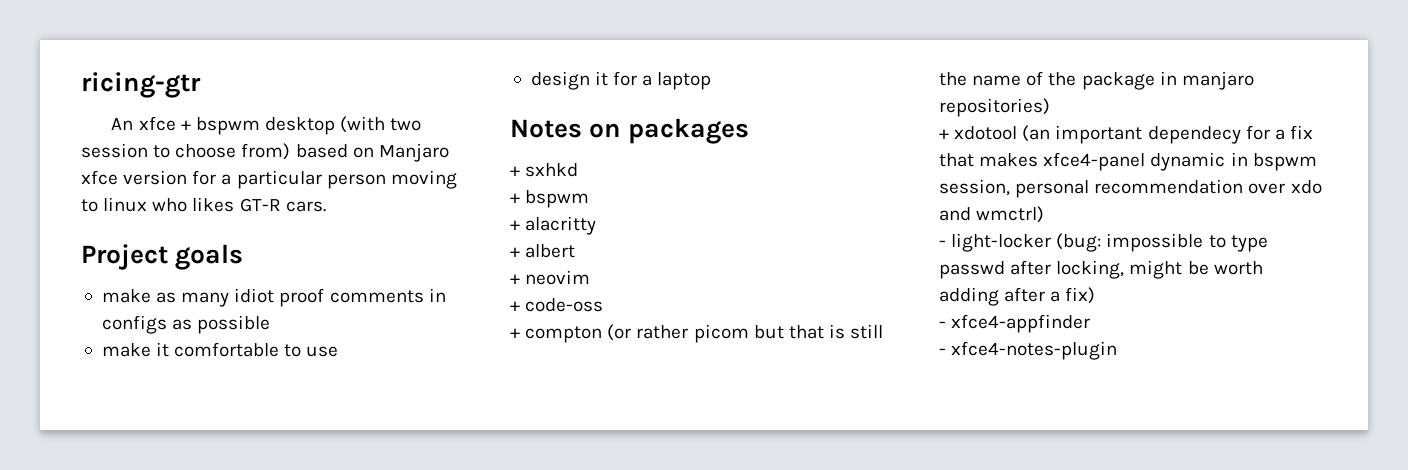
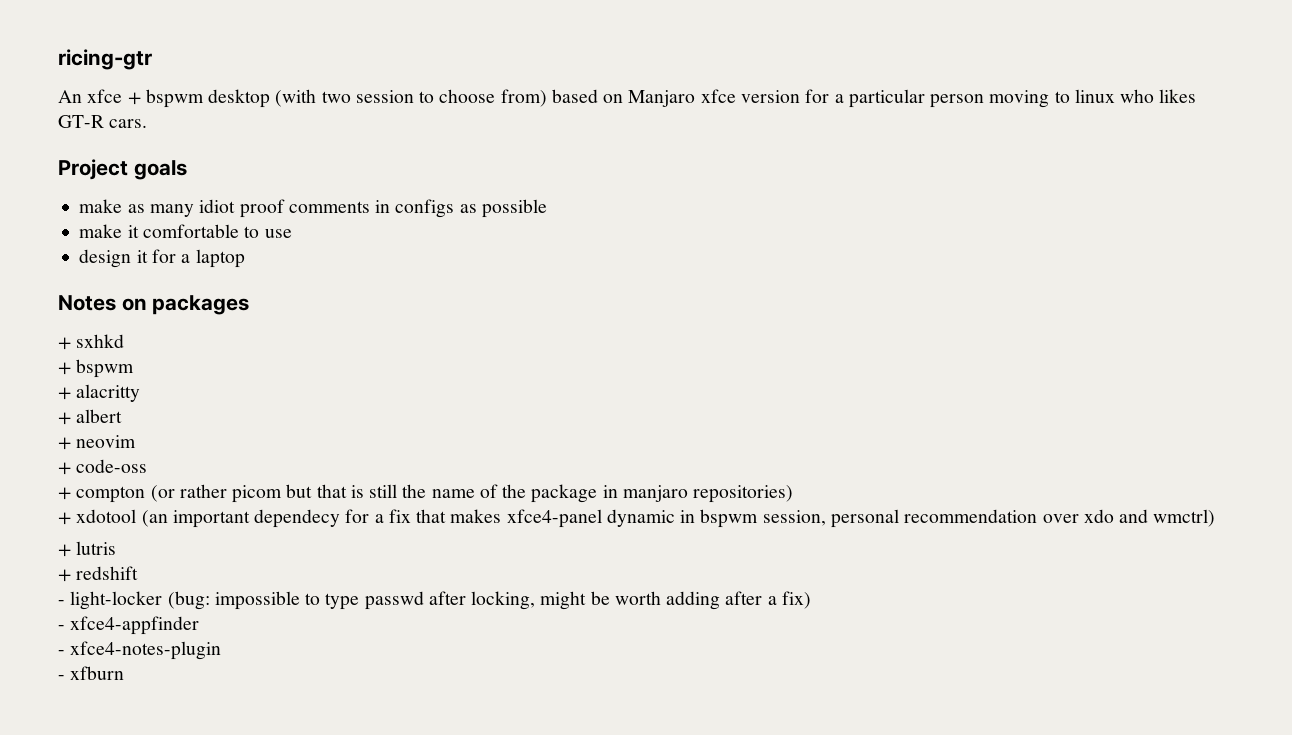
+ + lutris
+ + redshift
+ - xfburn

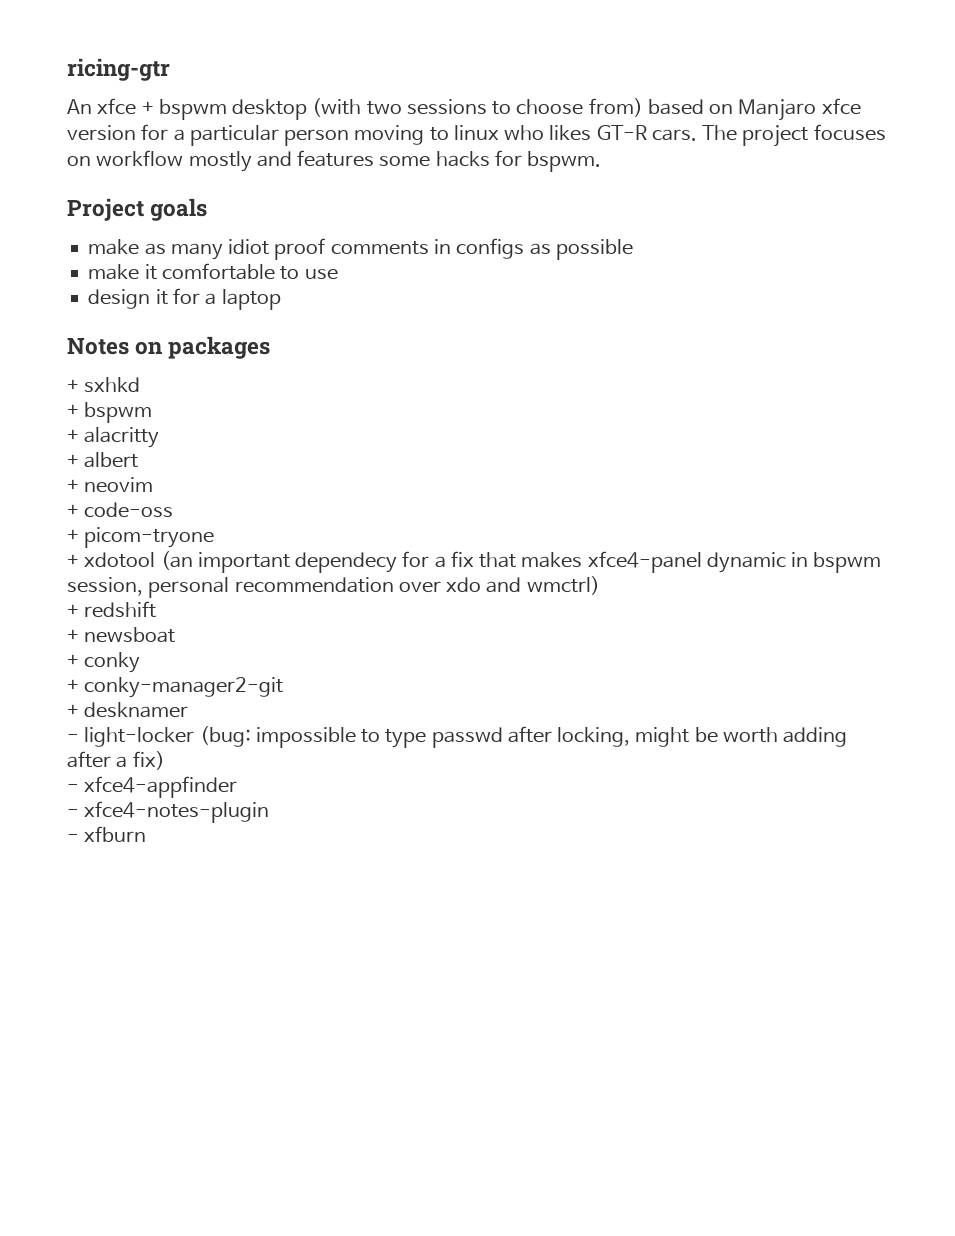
- An xfce + bspwm desktop (with two session to choose from) based on Manjaro xfce version for a particular person moving to linux who likes GT-R cars.
+ An xfce + bspwm desktop (with two sessions to choose from) based on Manjaro xfce version for a particular person moving to linux who likes GT-R cars. The project focuses on workflow mostly and features some hacks for bspwm.
- + compton (or rather picom but that is still the name of the package in manjaro repositories)
+ + picom-tryone
- + lutris
  + redshift
+ + newsboat
+ + conky
+ + conky-manager2-git
+ + desknamer

